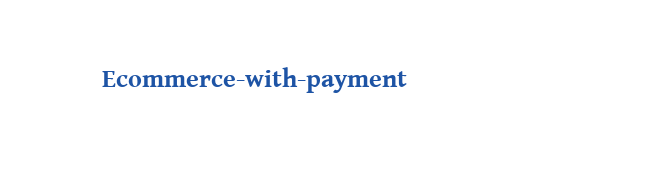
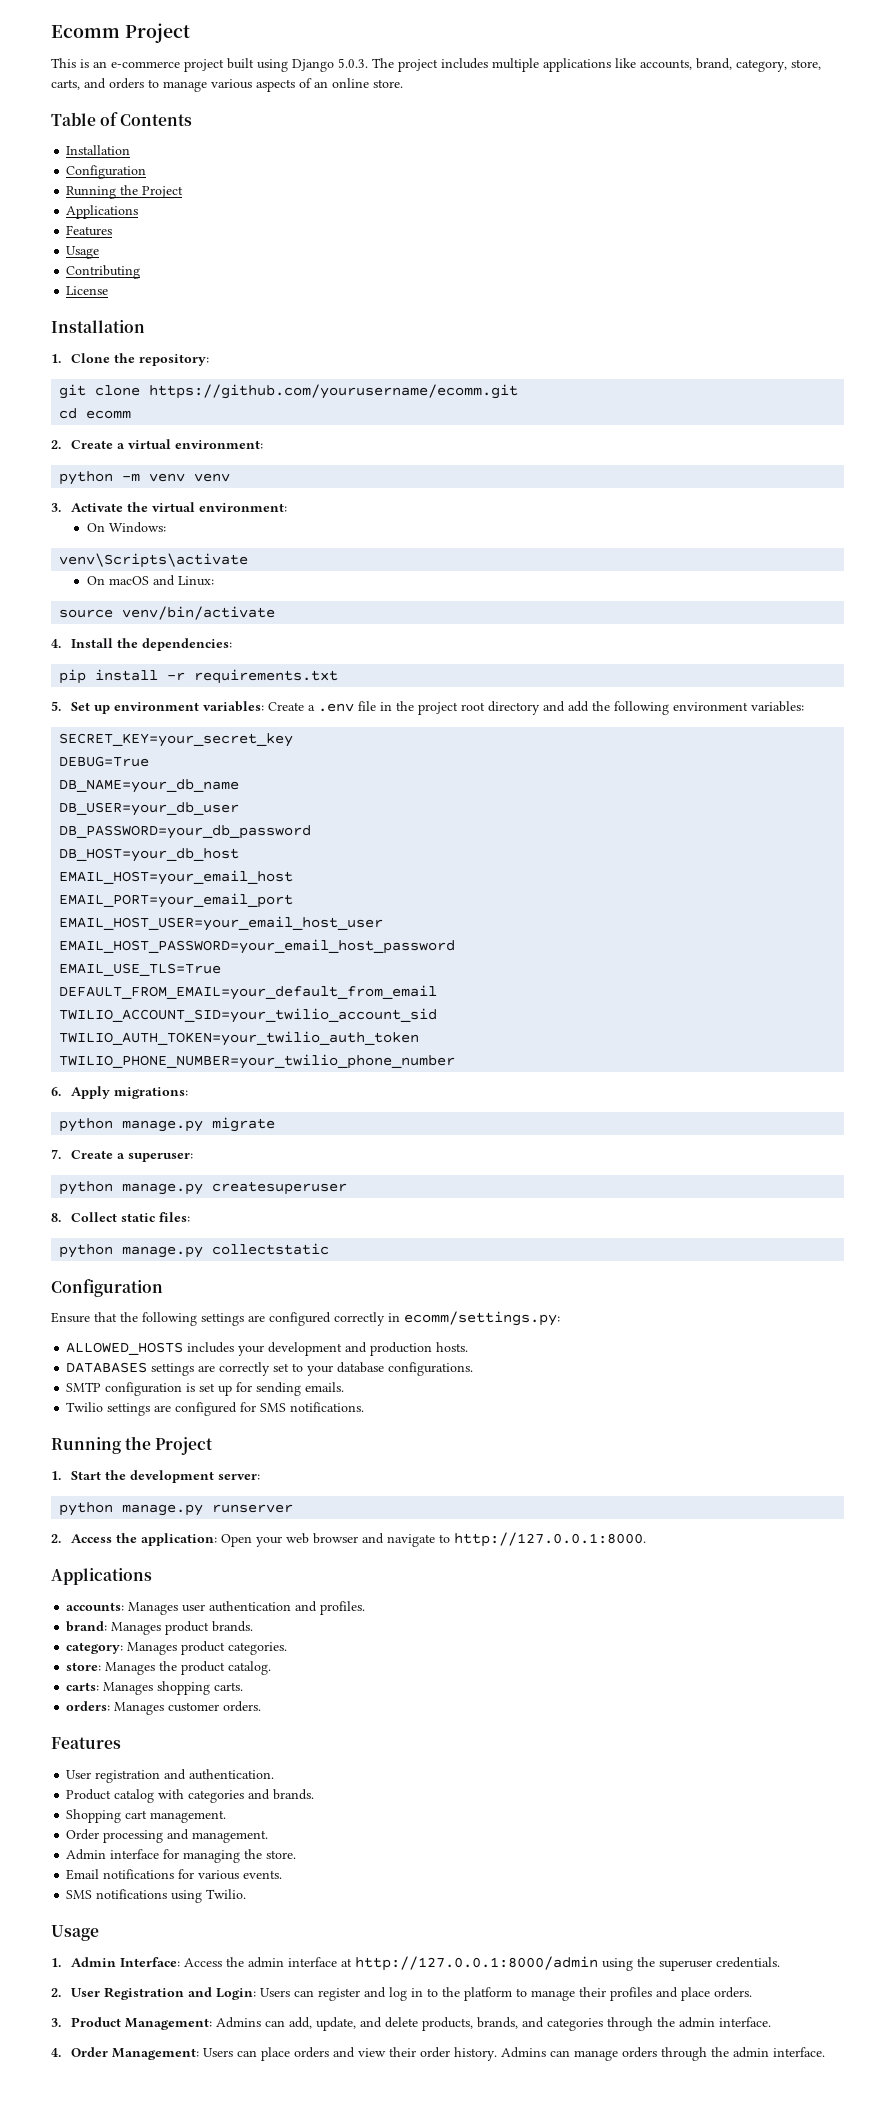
- Ecommerce-with-payment
+ Ecomm Project
+ This is an e-commerce project built using Django 5.0.3. The project includes multiple applications like accounts, brand, category, store, carts, and orders to manage various aspects of an online store.
+ Table of Contents
+ Installation
+ Configuration
+ Running the Project
+ Applications
+ Features
+ Usage
+ Contributing
+ License
+ Installation
+ 1. Clone the repository:
+ git clone https://github.com/yourusername/ecomm.git
+ cd ecomm
+ 2. Create a virtual environment:
+ python -m venv venv
+ 3. Activate the virtual environment:
+ On Windows:
+ venv\Scripts\activate
+ On macOS and Linux:
+ source venv/bin/activate
+ 4. Install the dependencies:
+ pip install -r requirements.txt
+ 5. Set up environment variables: Create a .env file in the project root directory and add the following environment variables:
+ SECRET_KEY=your_secret_key
+ DEBUG=True
+ DB_NAME=your_db_name
+ DB_USER=your_db_user
+ DB_PASSWORD=your_db_password
+ DB_HOST=your_db_host
+ EMAIL_HOST=your_email_host
+ EMAIL_PORT=your_email_port
+ EMAIL_HOST_USER=your_email_host_user
+ EMAIL_HOST_PASSWORD=your_email_host_password
+ EMAIL_USE_TLS=True
+ DEFAULT_FROM_EMAIL=your_default_from_email
+ TWILIO_ACCOUNT_SID=your_twilio_account_sid
+ TWILIO_AUTH_TOKEN=your_twilio_auth_token
+ TWILIO_PHONE_NUMBER=your_twilio_phone_number
+ 6. Apply migrations:
+ python manage.py migrate
+ 7. Create a superuser:
+ python manage.py createsuperuser
+ 8. Collect static files:
+ python manage.py collectstatic
+ Configuration
+ Ensure that the following settings are configured correctly in ecomm/settings.py:
+ ALLOWED_HOSTS includes your development and production hosts.
+ DATABASES settings are correctly set to your database configurations.
+ SMTP configuration is set up for sending emails.
+ Twilio settings are configured for SMS notifications.
+ Running the Project
+ 1. Start the development server:
+ python manage.py runserver
+ 2. Access the application: Open your web browser and navigate to http://127.0.0.1:8000.
+ Applications
+ accounts: Manages user authentication and profiles.
+ brand: Manages product brands.
+ category: Manages product categories.
+ store: Manages the product catalog.
+ carts: Manages shopping carts.
+ orders: Manages customer orders.
+ Features
+ User registration and authentication.
+ Product catalog with categories and brands.
+ Shopping cart management.
+ Order processing and management.
+ Admin interface for managing the store.
+ Email notifications for various events.
+ SMS notifications using Twilio.
+ Usage
+ 1. Admin Interface: Access the admin interface at http://127.0.0.1:8000/admin using the superuser credentials.
+ 2. User Registration and Login: Users can register and log in to the platform to manage their profiles and place orders.
+ 3. Product Management: Admins can add, update, and delete products, brands, and categories through the admin interface.
+ 4. Order Management: Users can place orders and view their order history. Admins can manage orders through the admin interface.

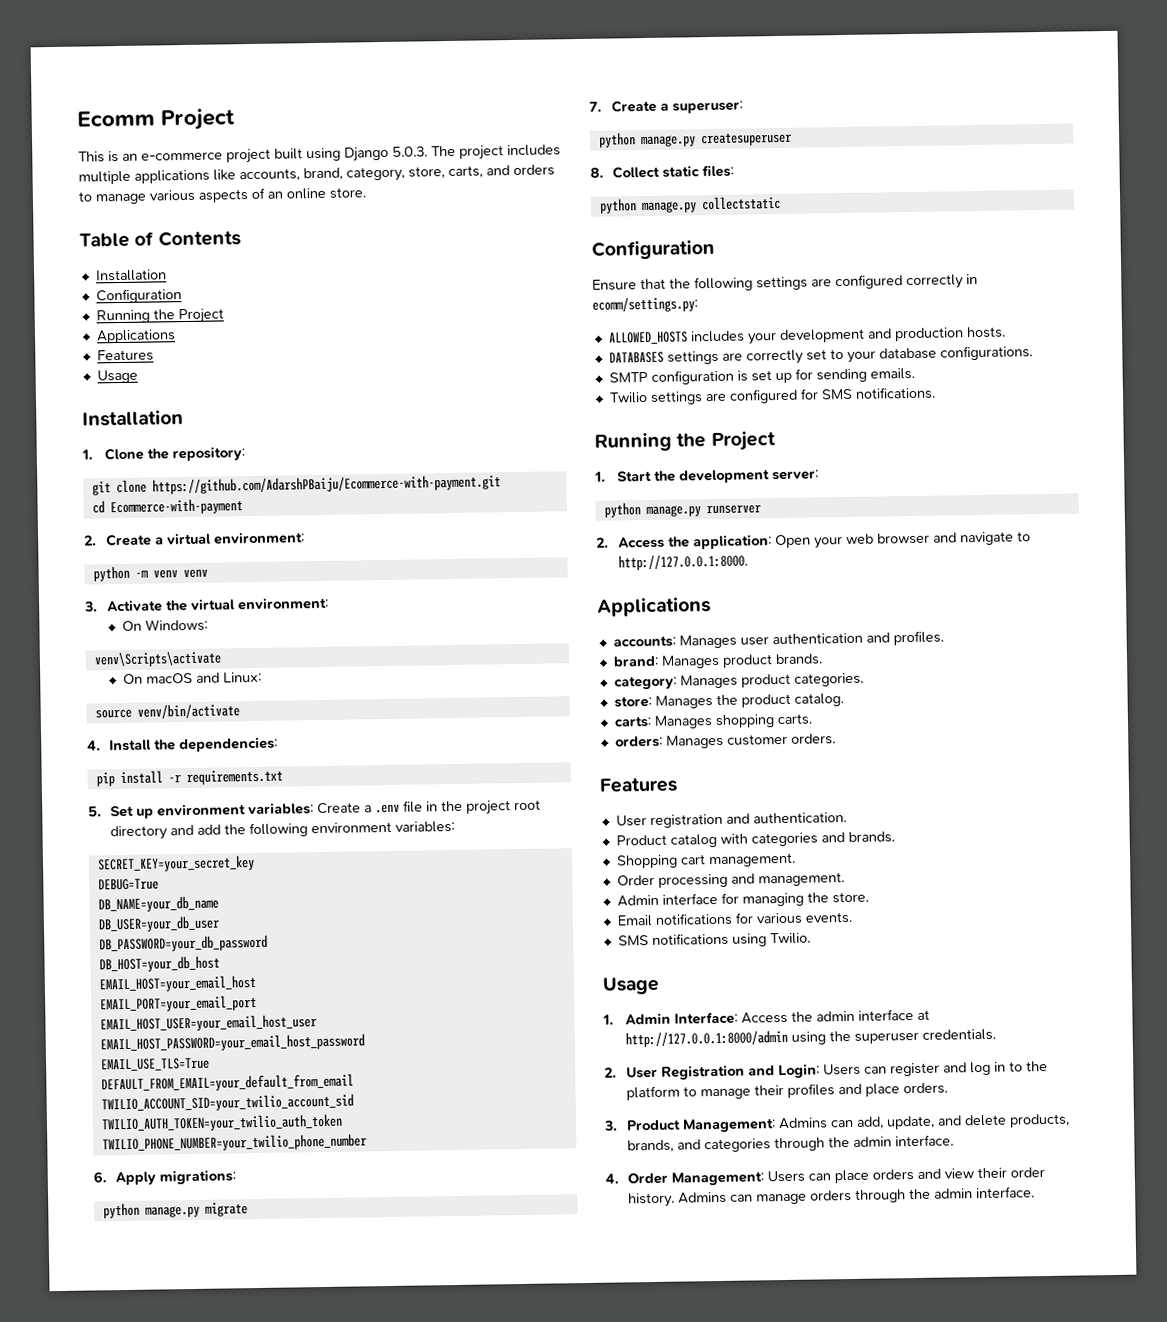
- Contributing
- License
- git clone https://github.com/yourusername/ecomm.git
+ git clone https://github.com/AdarshPBaiju/Ecommerce-with-payment.git
- cd ecomm
+ cd Ecommerce-with-payment

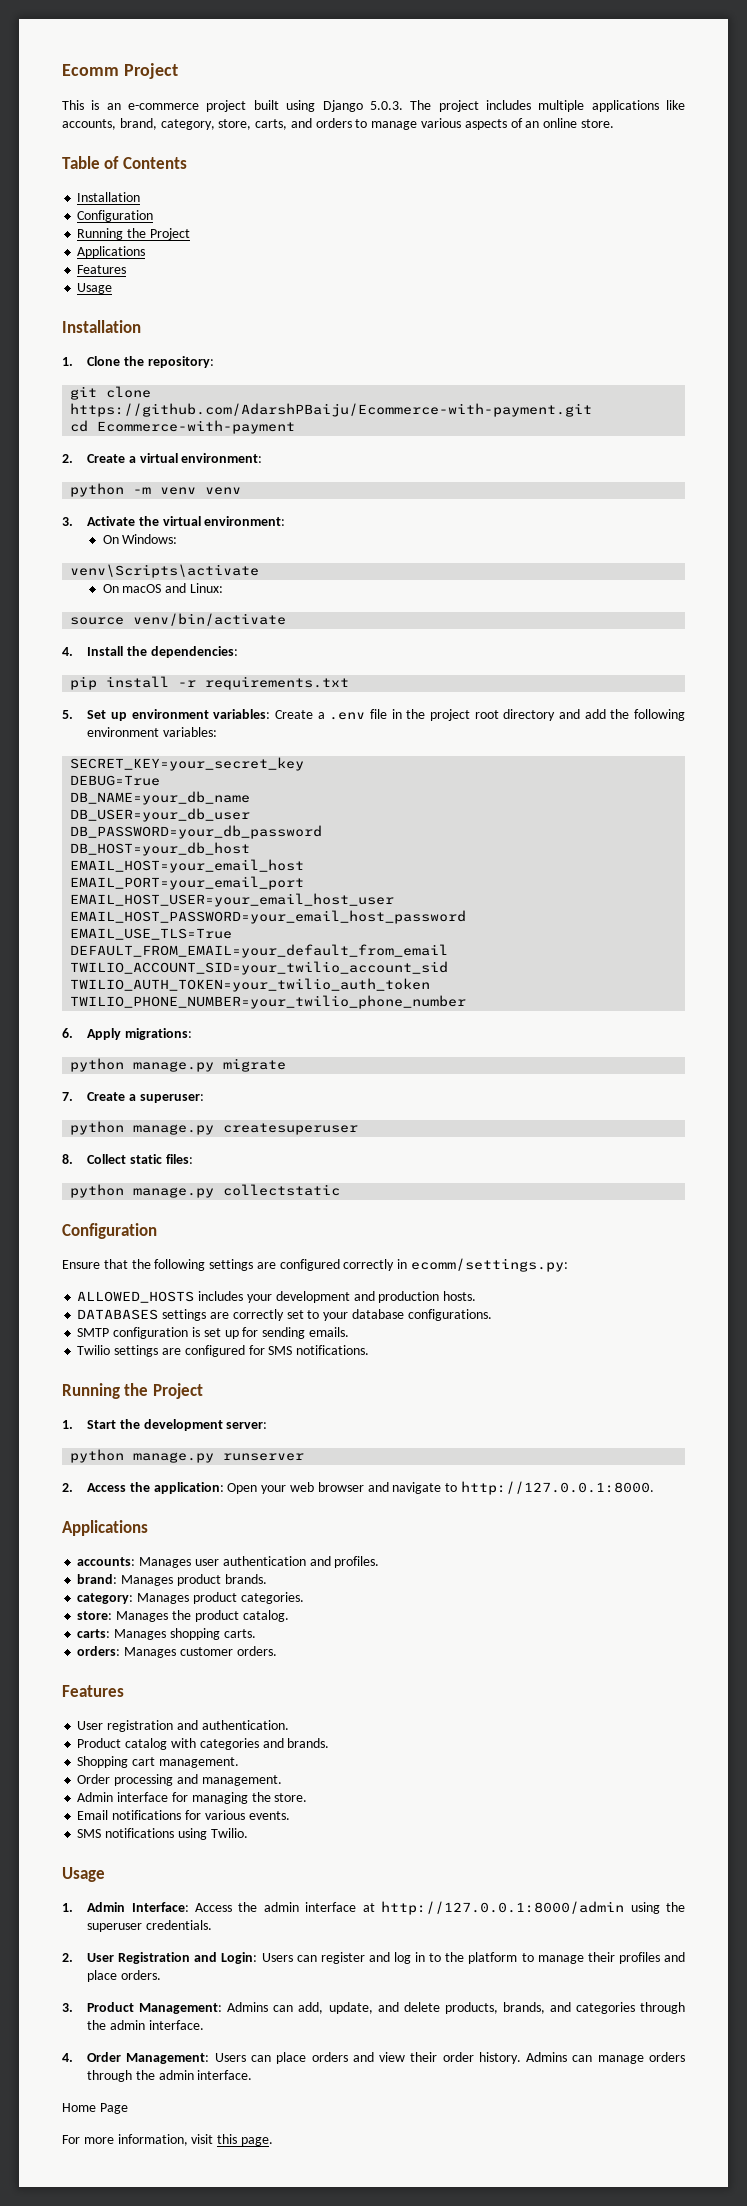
+ Home Page
+ For more information, visit this page.

